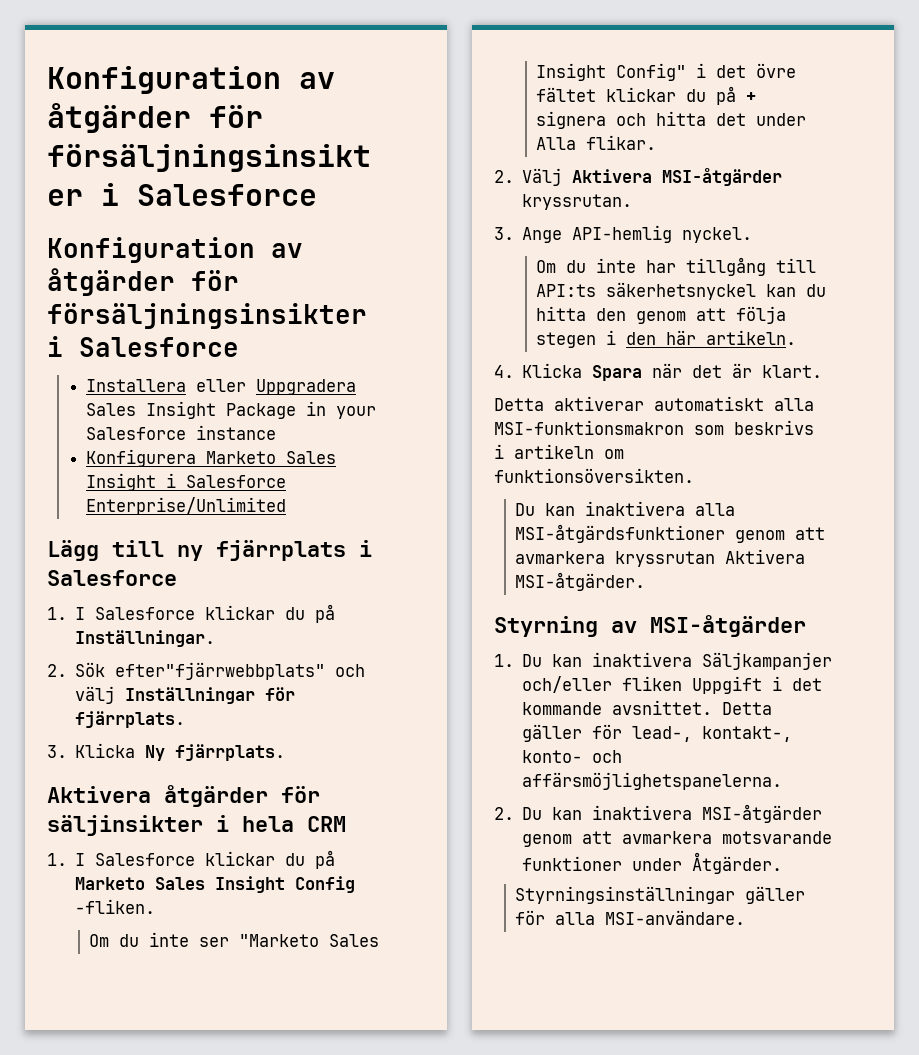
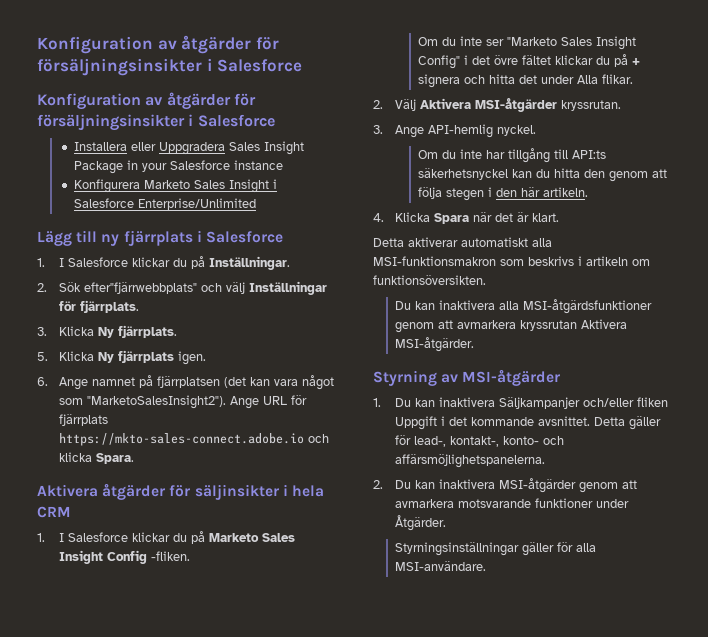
+ 5. Klicka Ny fjärrplats igen.
+ 6. Ange namnet på fjärrplatsen (det kan vara något som "MarketoSalesInsight2"). Ange URL för fjärrplats https://mkto-sales-connect.adobe.io och klicka Spara.

